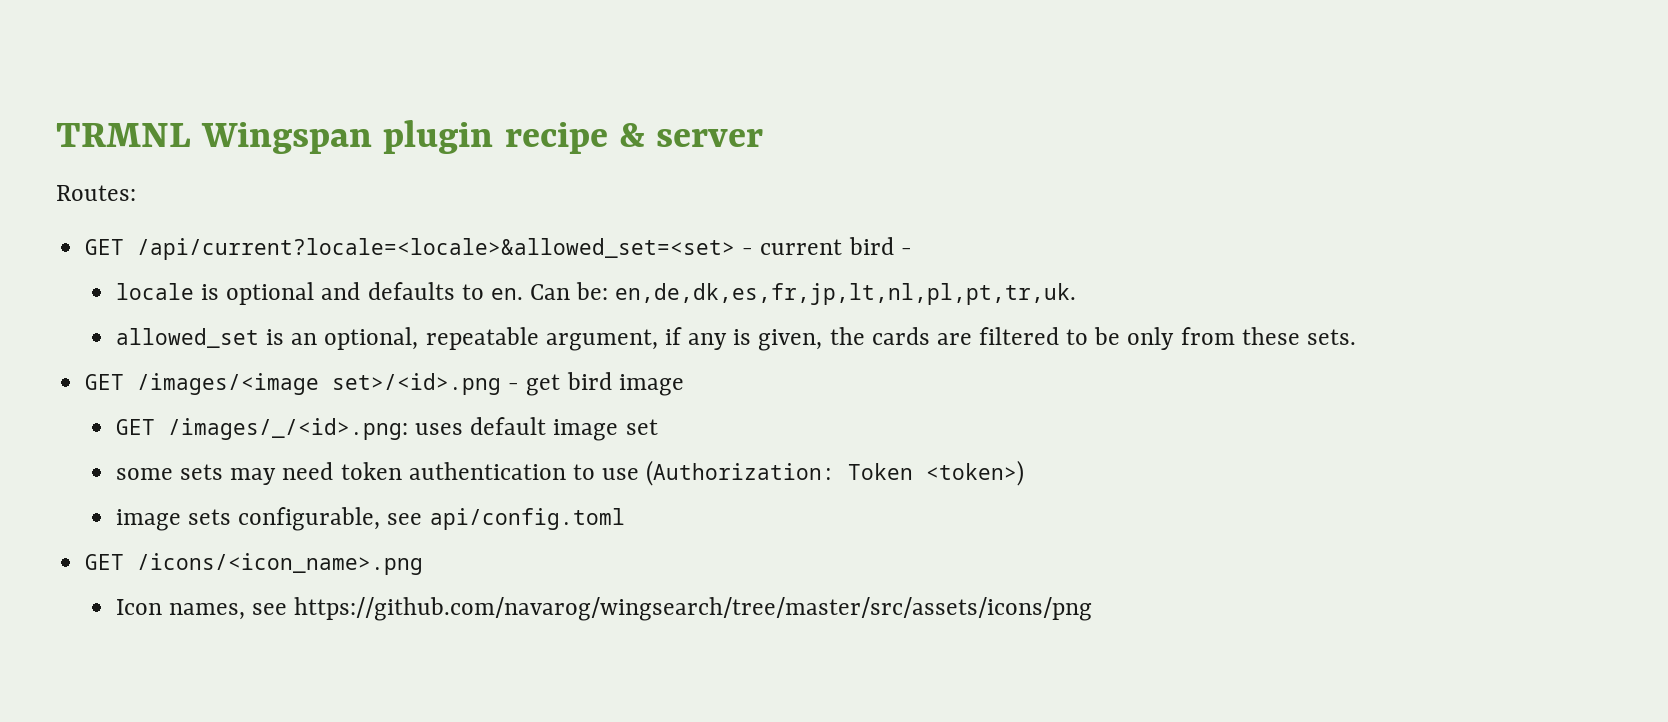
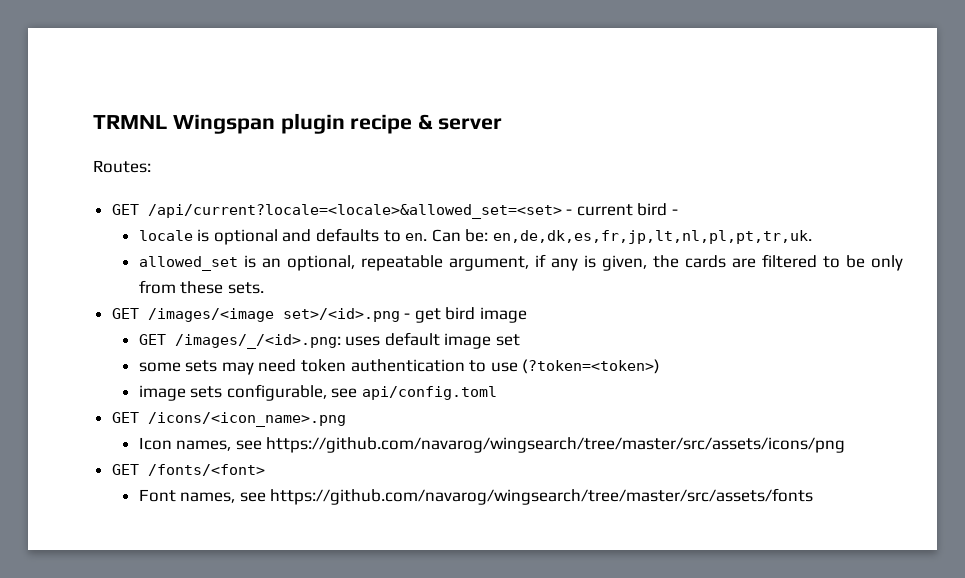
- some sets may need token authentication to use (Authorization: Token <token>)
+ some sets may need token authentication to use (?token=<token>)
+ GET /fonts/<font>
+ Font names, see https://github.com/navarog/wingsearch/tree/master/src/assets/fonts

